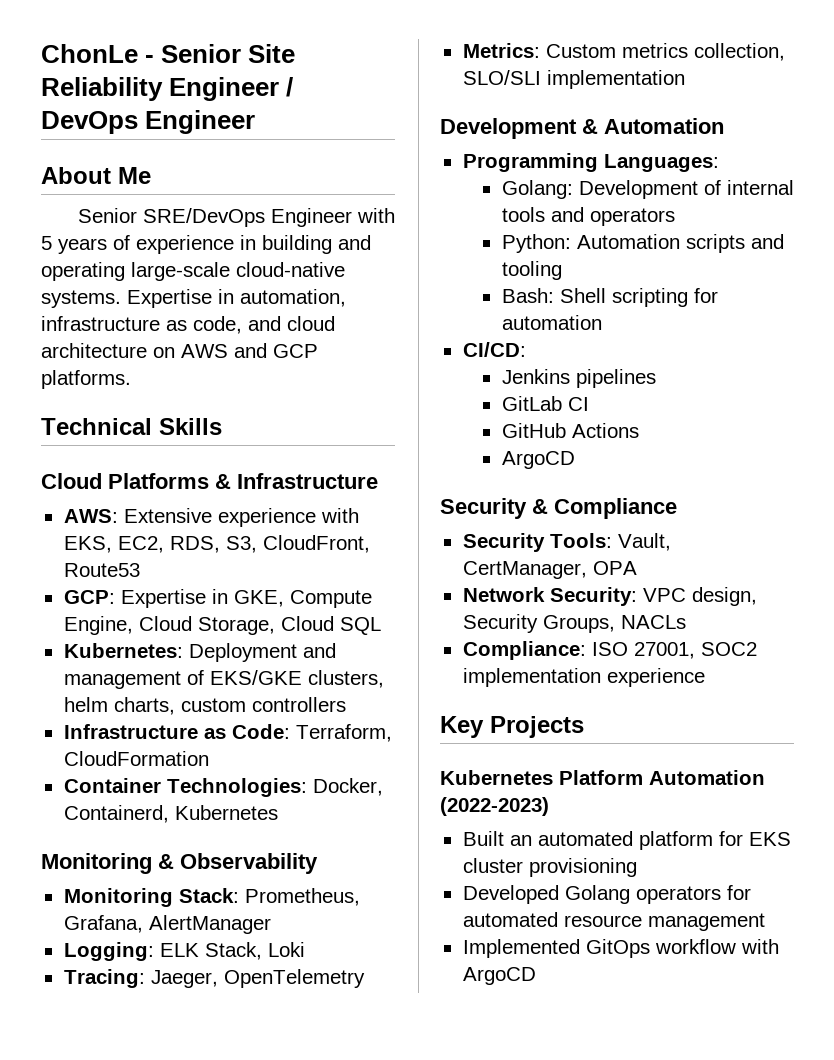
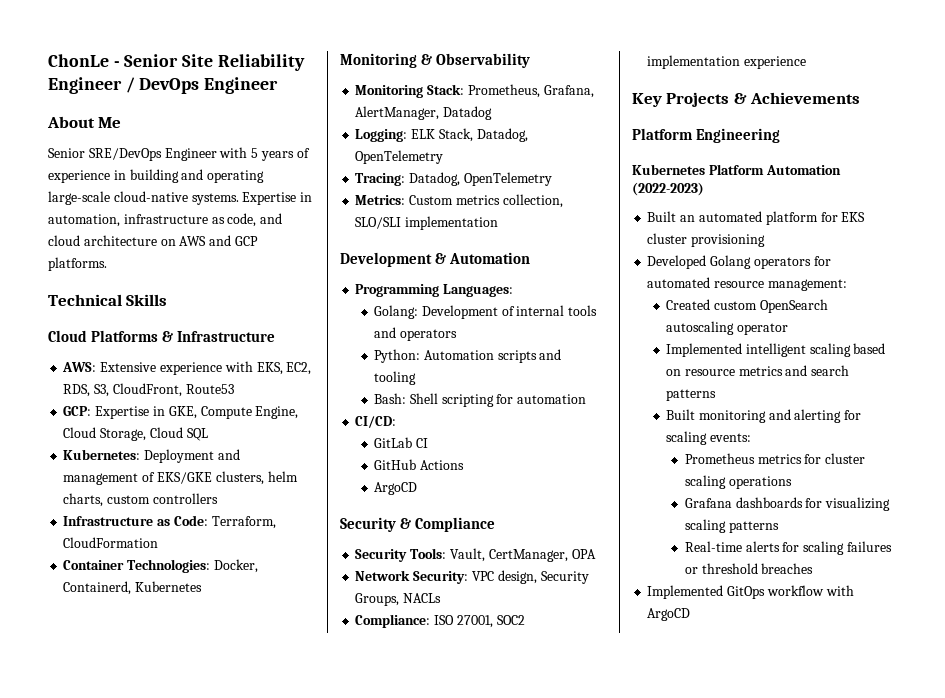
- Monitoring Stack: Prometheus, Grafana, AlertManager
+ Monitoring Stack: Prometheus, Grafana, AlertManager, Datadog
- Logging: ELK Stack, Loki
+ Logging: ELK Stack, Datadog, OpenTelemetry
- Tracing: Jaeger, OpenTelemetry
+ Tracing: Datadog, OpenTelemetry
- Jenkins pipelines
- Key Projects
+ Key Projects & Achievements
+ Platform Engineering
- Developed Golang operators for automated resource management
+ Developed Golang operators for automated resource management:
+ Created custom OpenSearch autoscaling operator
+ Implemented intelligent scaling based on resource metrics and search patterns
+ Built monitoring and alerting for scaling events:
+ Prometheus metrics for cluster scaling operations
+ Grafana dashboards for visualizing scaling patterns
+ Real-time alerts for scaling failures or threshold breaches

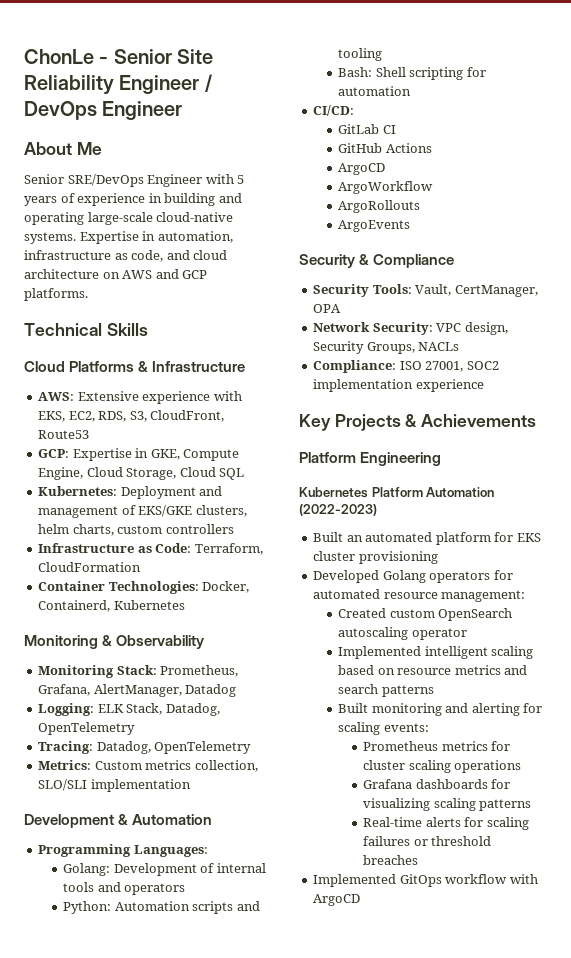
+ ArgoWorkflow
+ ArgoRollouts
+ ArgoEvents

